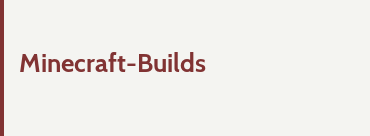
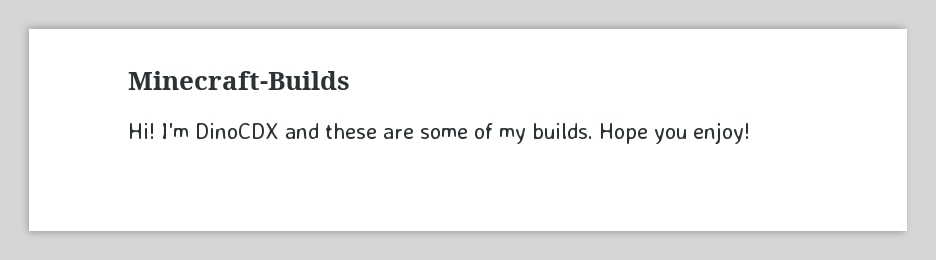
+ Hi! I'm DinoCDX and these are some of my builds. Hope you enjoy!

